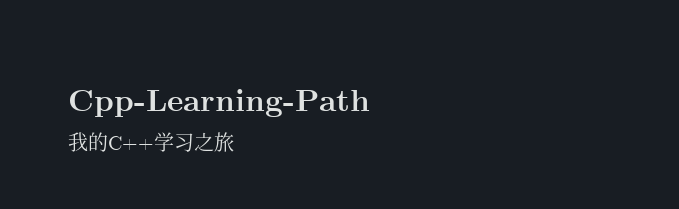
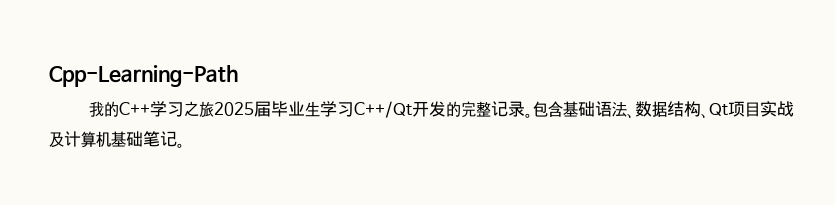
- 我的C++学习之旅
+ 我的C++学习之旅2025届毕业生学习C++/Qt开发的完整记录。包含基础语法、数据结构、Qt项目实战及计算机基础笔记。

